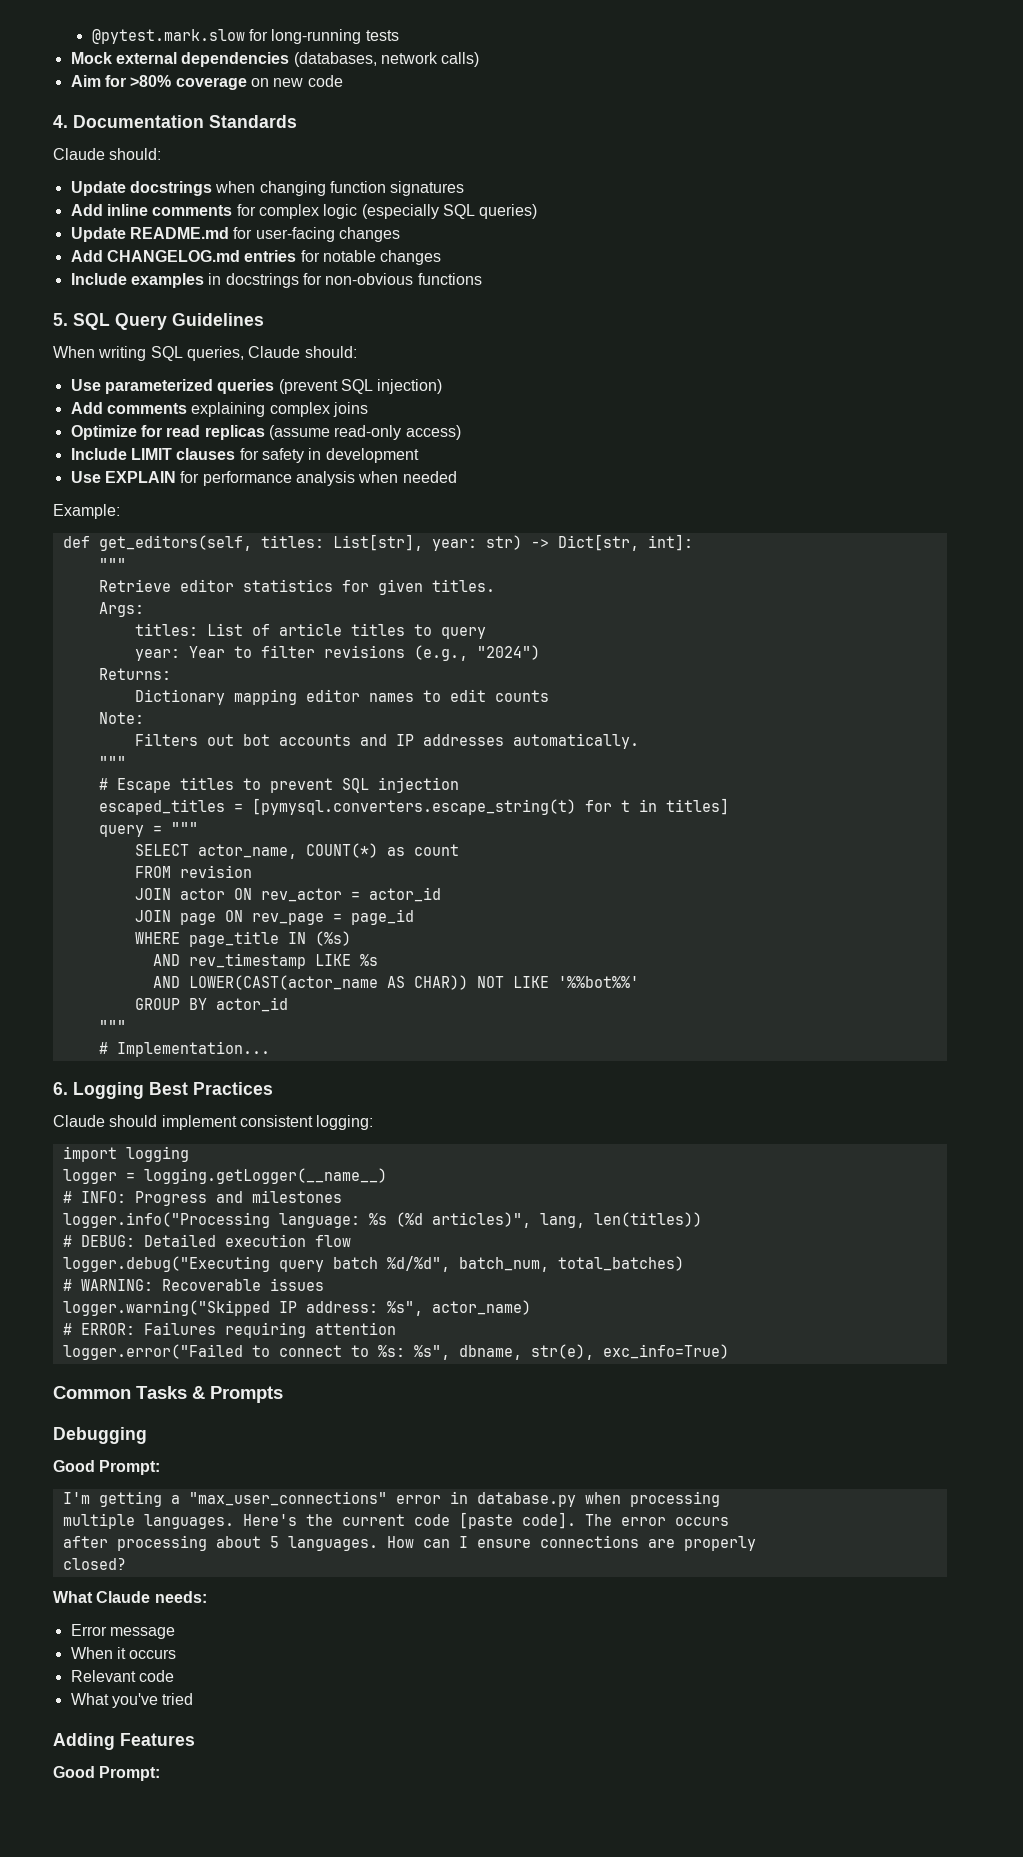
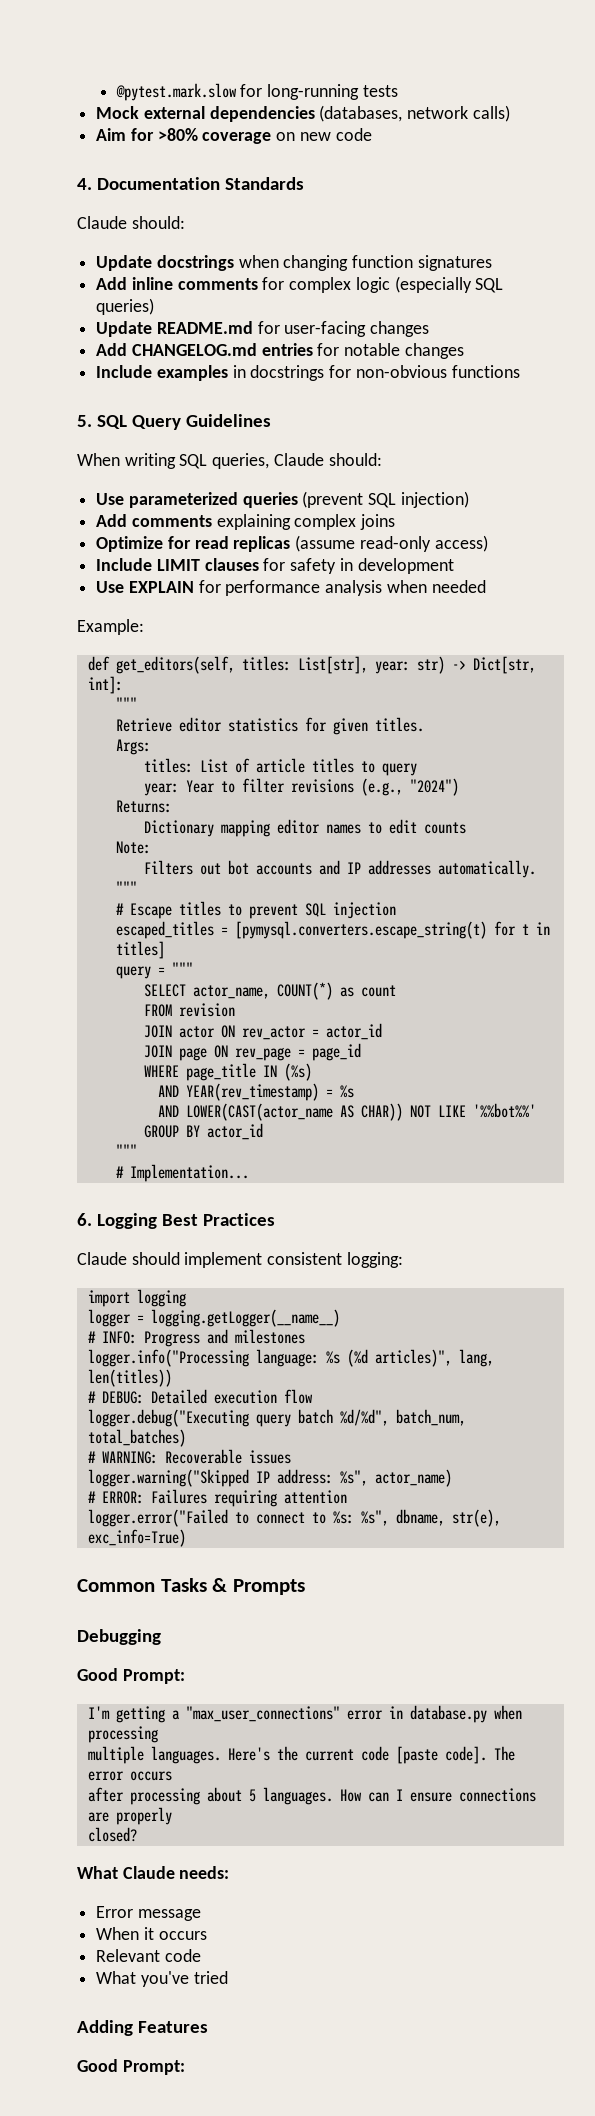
- AND rev_timestamp LIKE %s
+ AND YEAR(rev_timestamp) = %s

